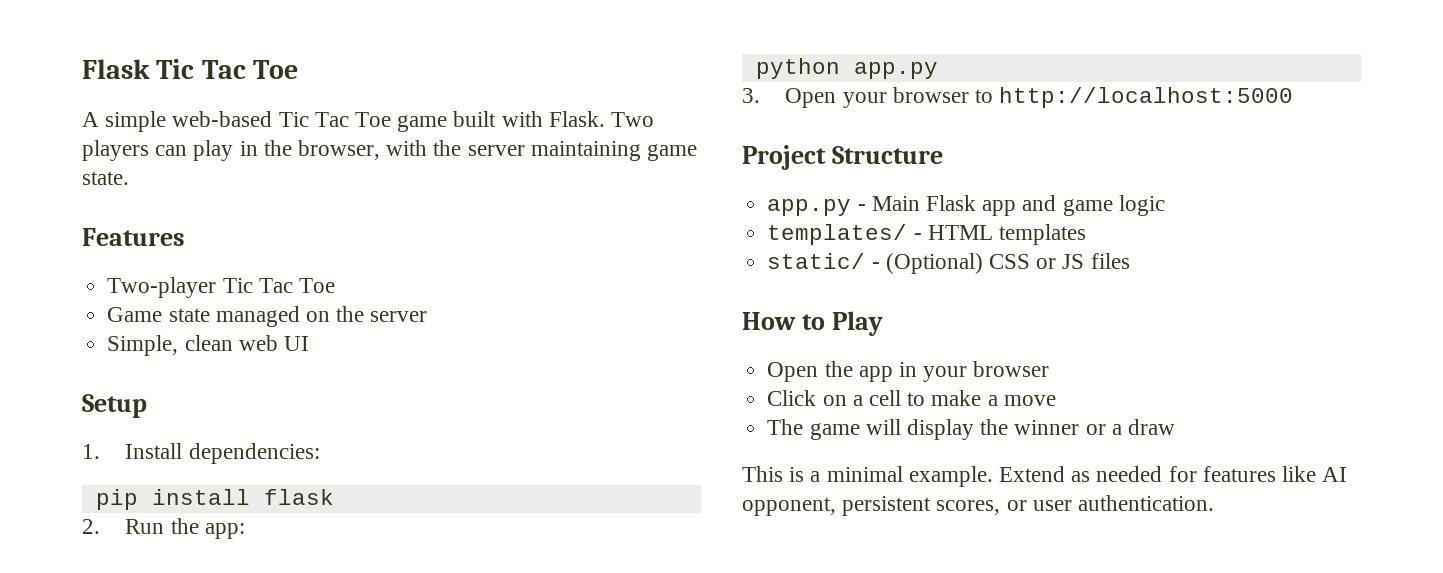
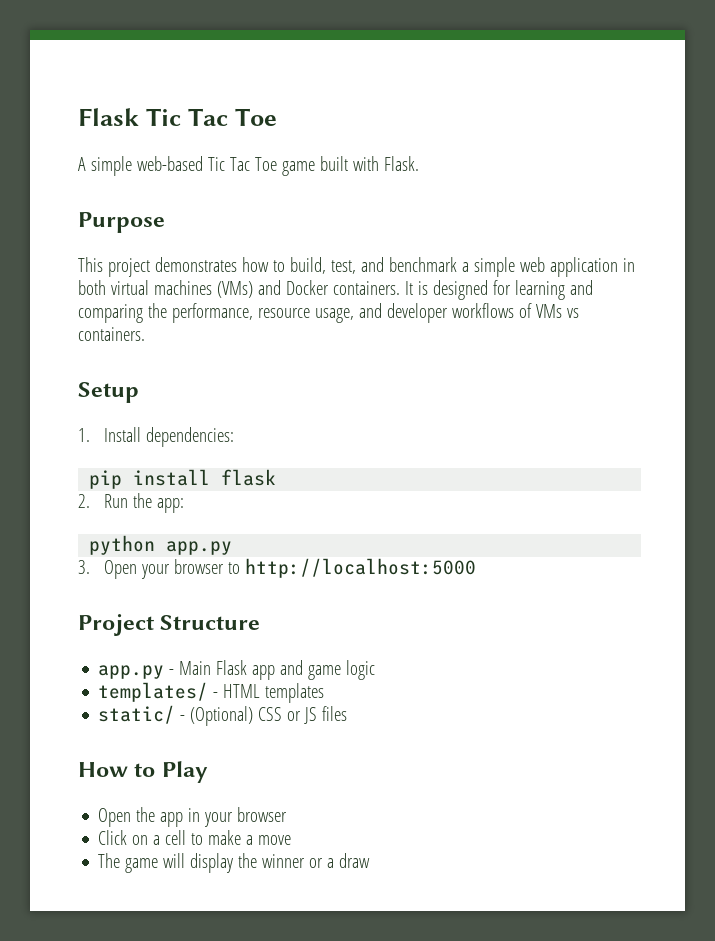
- A simple web-based Tic Tac Toe game built with Flask. Two players can play in the browser, with the server maintaining game state.
- Features
- Two-player Tic Tac Toe
- Game state managed on the server
- Simple, clean web UI
+ A simple web-based Tic Tac Toe game built with Flask.
+ Purpose
+ This project demonstrates how to build, test, and benchmark a simple web application in both virtual machines (VMs) and Docker containers. It is designed for learning and comparing the performance, resource usage, and developer workflows of VMs vs containers.
- This is a minimal example. Extend as needed for features like AI opponent, persistent scores, or user authentication.

